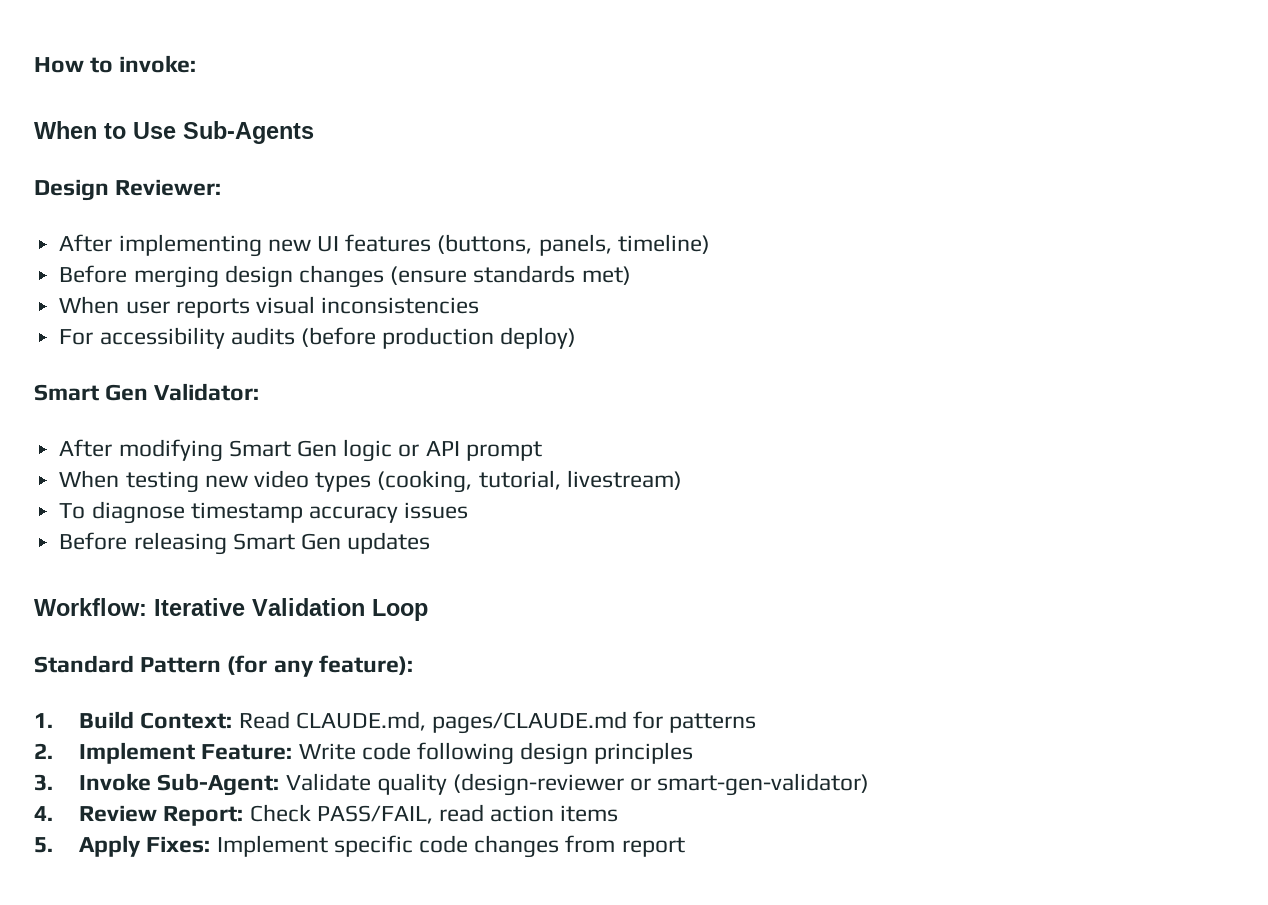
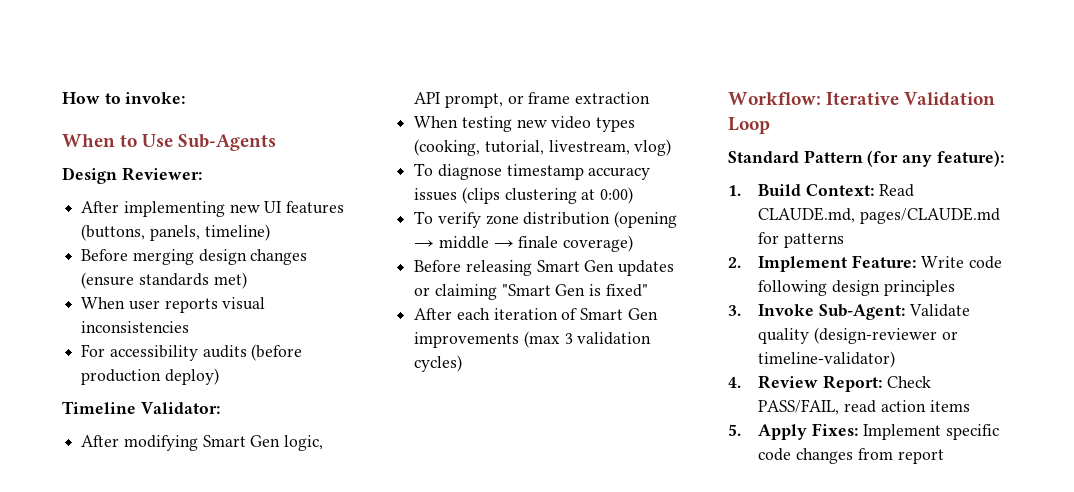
- Smart Gen Validator:
+ Timeline Validator:
- After modifying Smart Gen logic or API prompt
+ After modifying Smart Gen logic, API prompt, or frame extraction
- When testing new video types (cooking, tutorial, livestream)
+ When testing new video types (cooking, tutorial, livestream, vlog)
- To diagnose timestamp accuracy issues
+ To diagnose timestamp accuracy issues (clips clustering at 0:00)
+ To verify zone distribution (opening → middle → finale coverage)
- Before releasing Smart Gen updates
+ Before releasing Smart Gen updates or claiming "Smart Gen is fixed"
+ After each iteration of Smart Gen improvements (max 3 validation cycles)
- 3. Invoke Sub-Agent: Validate quality (design-reviewer or smart-gen-validator)
+ 3. Invoke Sub-Agent: Validate quality (design-reviewer or timeline-validator)

